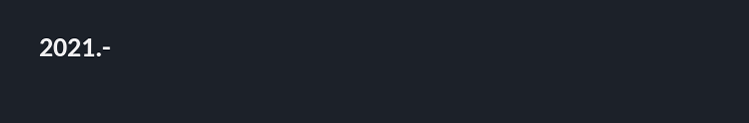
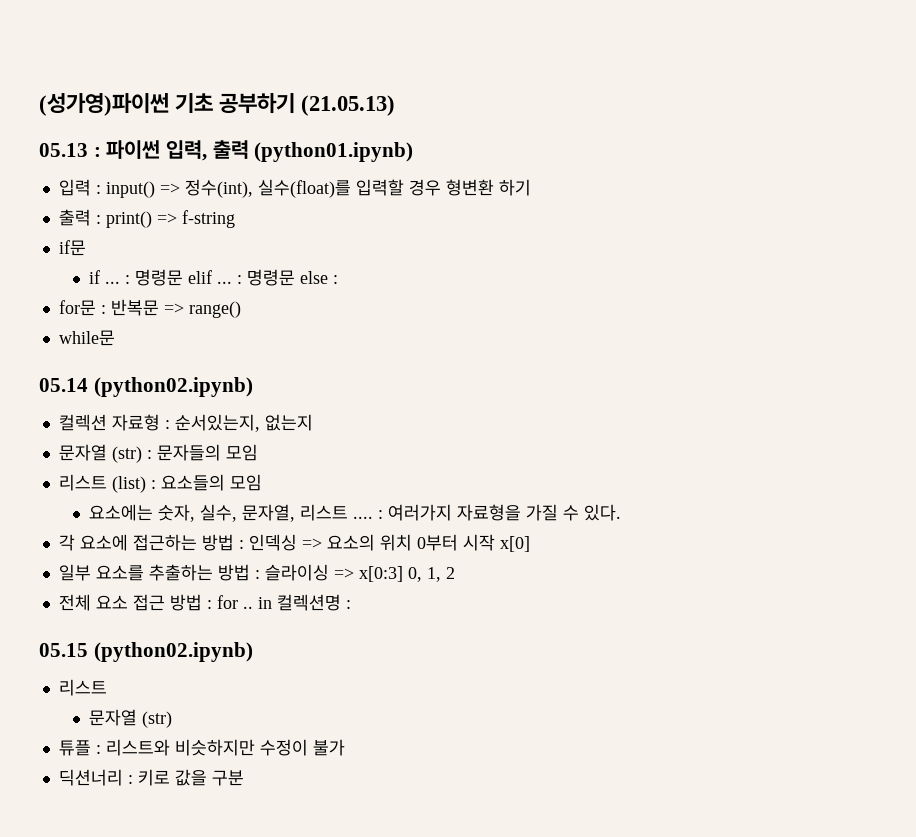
- 2021.-
+ (성가영)파이썬 기초 공부하기 (21.05.13)
+ 05.13 : 파이썬 입력, 출력 (python01.ipynb)
+ 입력 : input() => 정수(int), 실수(float)를 입력할 경우 형변환 하기
+ 출력 : print() => f-string
+ if문
+ if ... : 명령문 elif ... : 명령문 else :
+ for문 : 반복문 => range()
+ while문
+ 05.14 (python02.ipynb)
+ 컬렉션 자료형 : 순서있는지, 없는지
+ 문자열 (str) : 문자들의 모임
+ 리스트 (list) : 요소들의 모임
+ 요소에는 숫자, 실수, 문자열, 리스트 .... : 여러가지 자료형을 가질 수 있다.
+ 각 요소에 접근하는 방법 : 인덱싱 => 요소의 위치 0부터 시작 x[0]
+ 일부 요소를 추출하는 방법 : 슬라이싱 => x[0:3] 0, 1, 2
+ 전체 요소 접근 방법 : for .. in 컬렉션명 :
+ 05.15 (python02.ipynb)
+ 리스트
+ 문자열 (str)
+ 튜플 : 리스트와 비슷하지만 수정이 불가
+ 딕션너리 : 키로 값을 구분

